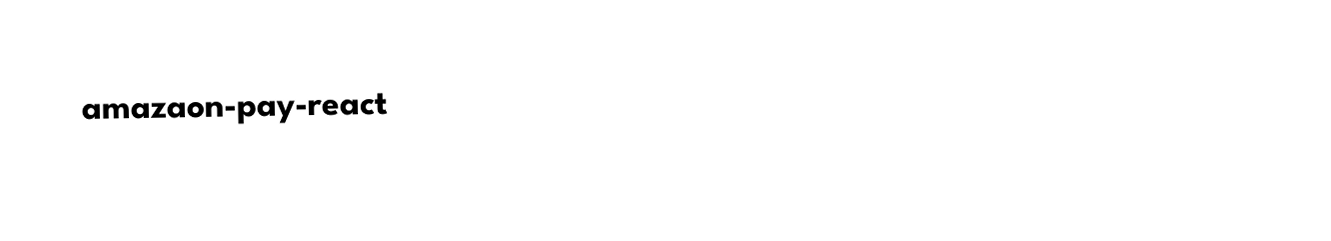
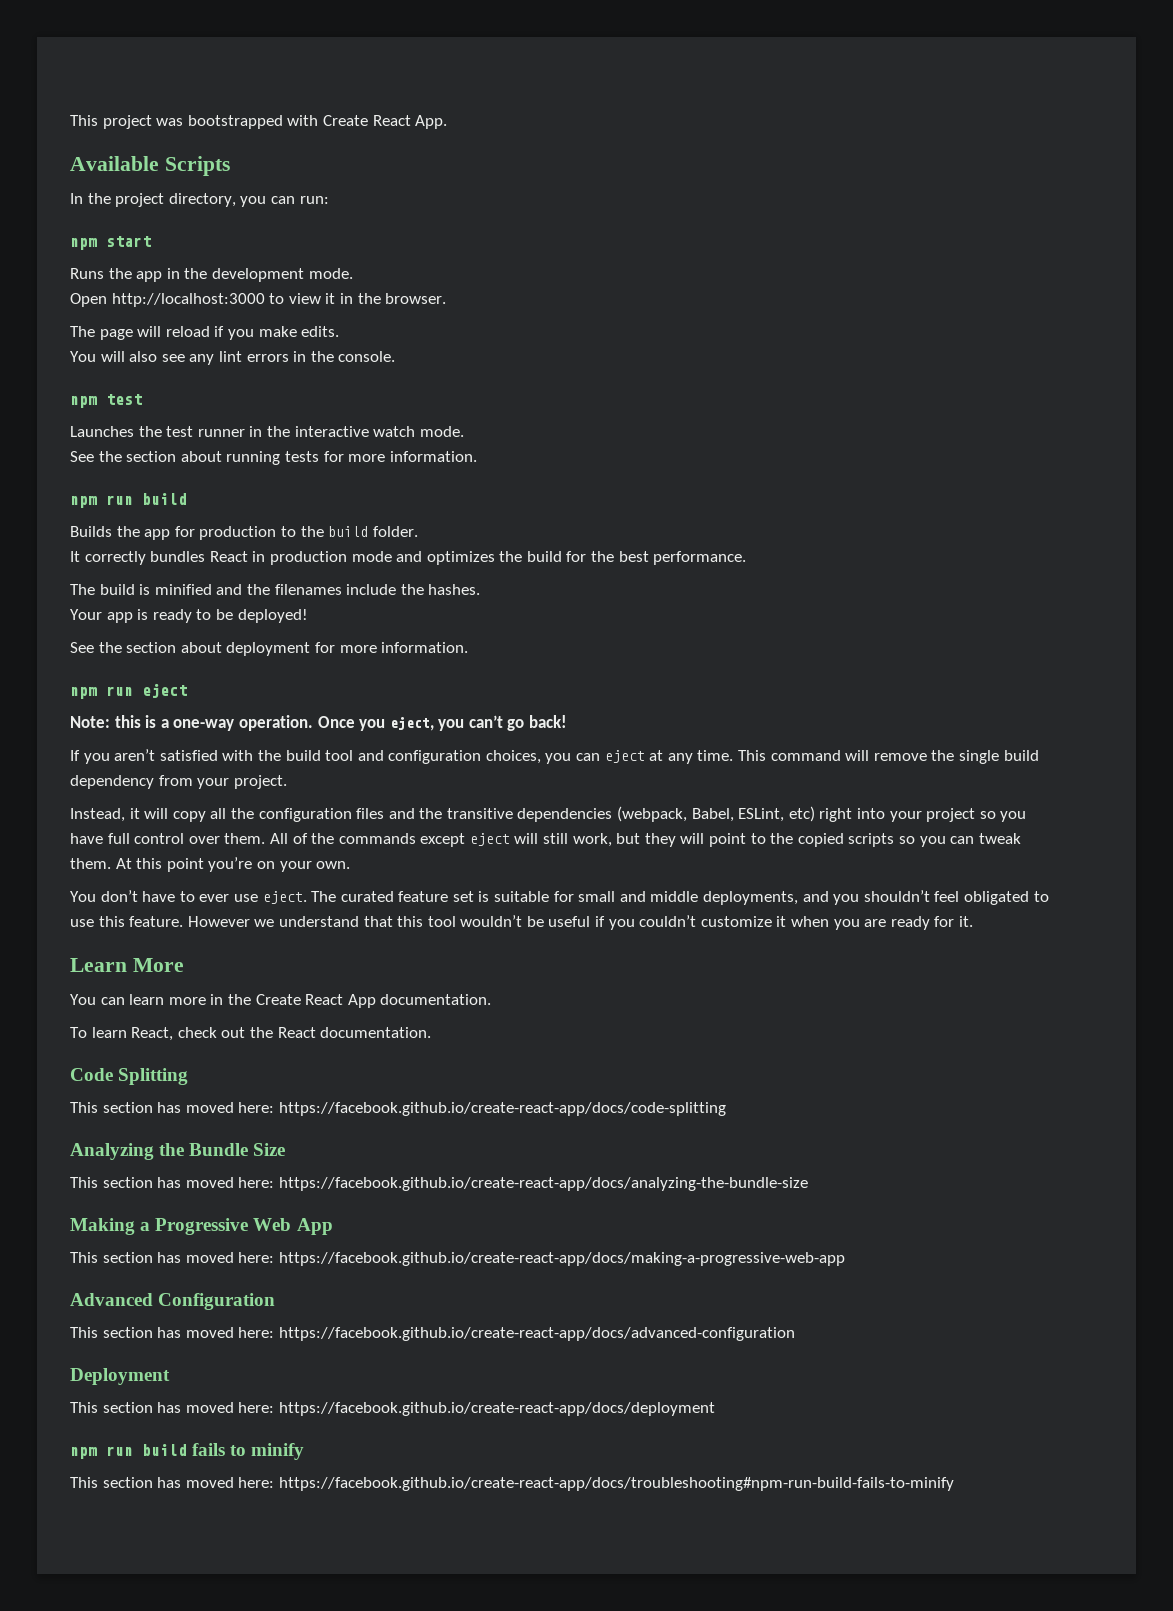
- amazaon-pay-react
+ This project was bootstrapped with Create React App.
+ Available Scripts
+ In the project directory, you can run:
+ npm start
+ Runs the app in the development mode.
+ Open http://localhost:3000 to view it in the browser.
+ The page will reload if you make edits.
+ You will also see any lint errors in the console.
+ npm test
+ Launches the test runner in the interactive watch mode.
+ See the section about running tests for more information.
+ npm run build
+ Builds the app for production to the build folder.
+ It correctly bundles React in production mode and optimizes the build for the best performance.
+ The build is minified and the filenames include the hashes.
+ Your app is ready to be deployed!
+ See the section about deployment for more information.
+ npm run eject
+ Note: this is a one-way operation. Once you eject, you can’t go back!
+ If you aren’t satisfied with the build tool and configuration choices, you can eject at any time. This command will remove the single build dependency from your project.
+ Instead, it will copy all the configuration files and the transitive dependencies (webpack, Babel, ESLint, etc) right into your project so you have full control over them. All of the commands except eject will still work, but they will point to the copied scripts so you can tweak them. At this point you’re on your own.
+ You don’t have to ever use eject. The curated feature set is suitable for small and middle deployments, and you shouldn’t feel obligated to use this feature. However we understand that this tool wouldn’t be useful if you couldn’t customize it when you are ready for it.
+ Learn More
+ You can learn more in the Create React App documentation.
+ To learn React, check out the React documentation.
+ Code Splitting
+ This section has moved here: https://facebook.github.io/create-react-app/docs/code-splitting
+ Analyzing the Bundle Size
+ This section has moved here: https://facebook.github.io/create-react-app/docs/analyzing-the-bundle-size
+ Making a Progressive Web App
+ This section has moved here: https://facebook.github.io/create-react-app/docs/making-a-progressive-web-app
+ Advanced Configuration
+ This section has moved here: https://facebook.github.io/create-react-app/docs/advanced-configuration
+ Deployment
+ This section has moved here: https://facebook.github.io/create-react-app/docs/deployment
+ npm run build fails to minify
+ This section has moved here: https://facebook.github.io/create-react-app/docs/troubleshooting#npm-run-build-fails-to-minify

